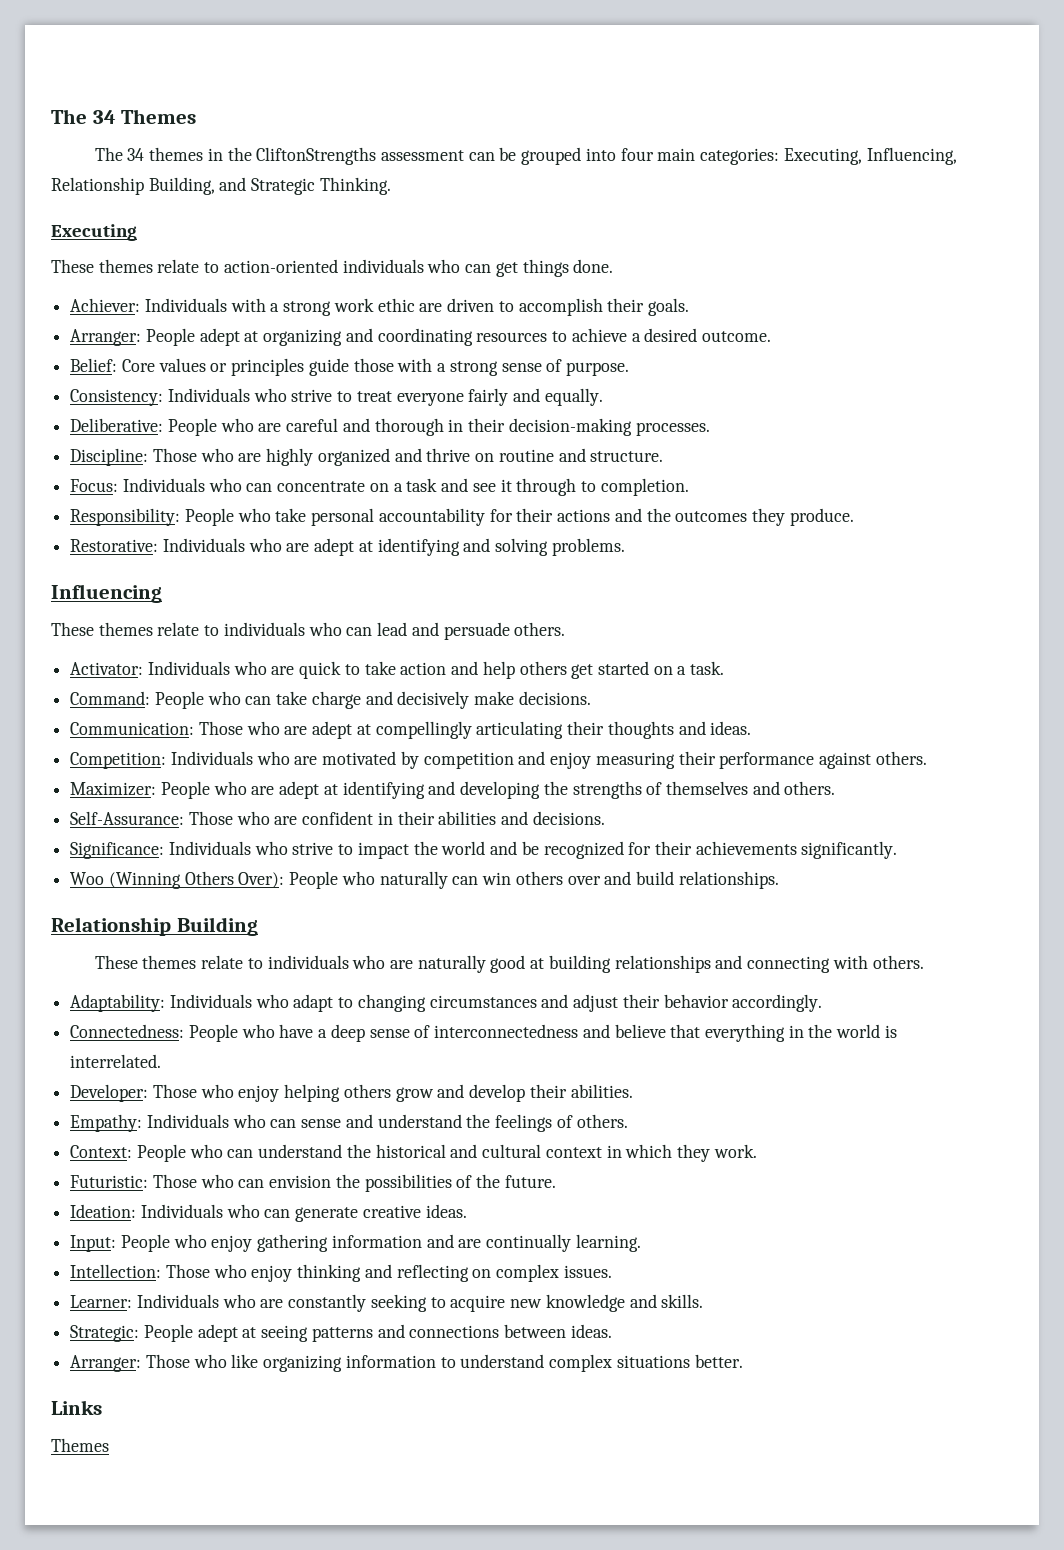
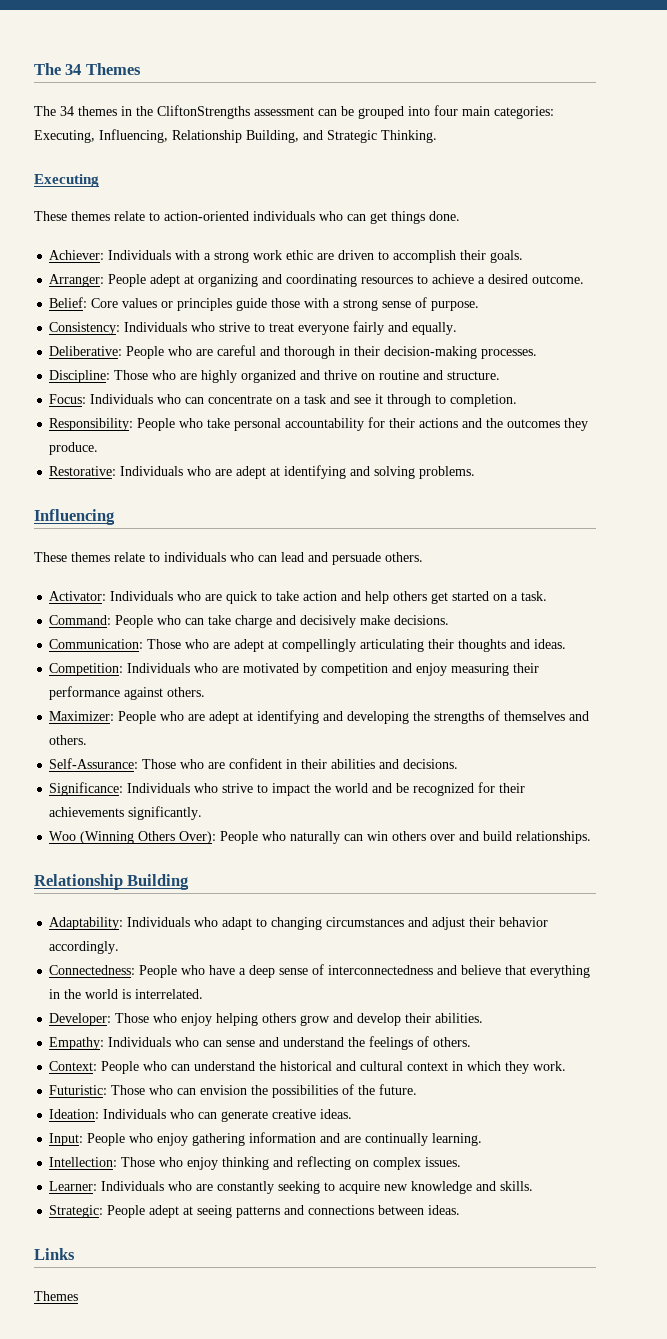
- These themes relate to individuals who are naturally good at building relationships and connecting with others.
- Arranger: Those who like organizing information to understand complex situations better.

